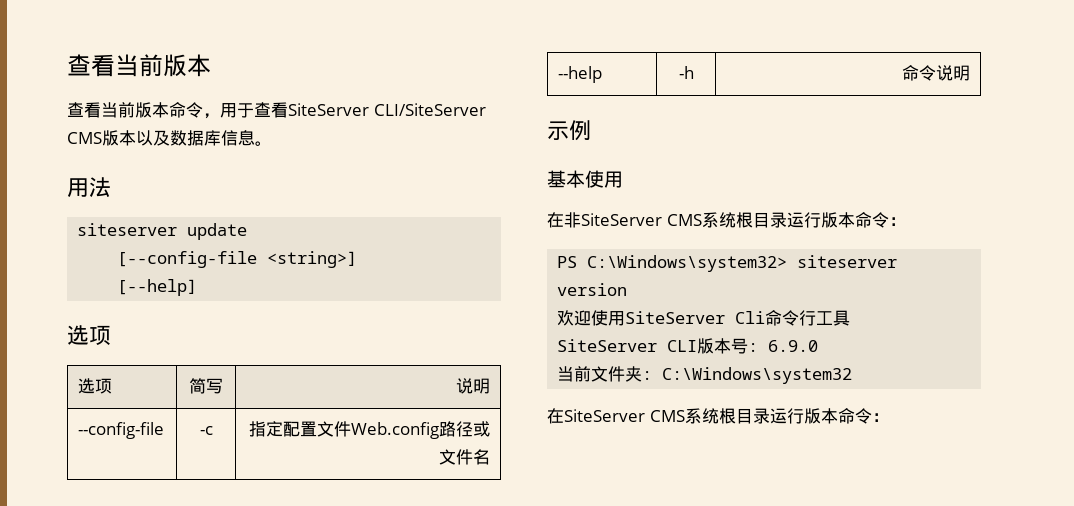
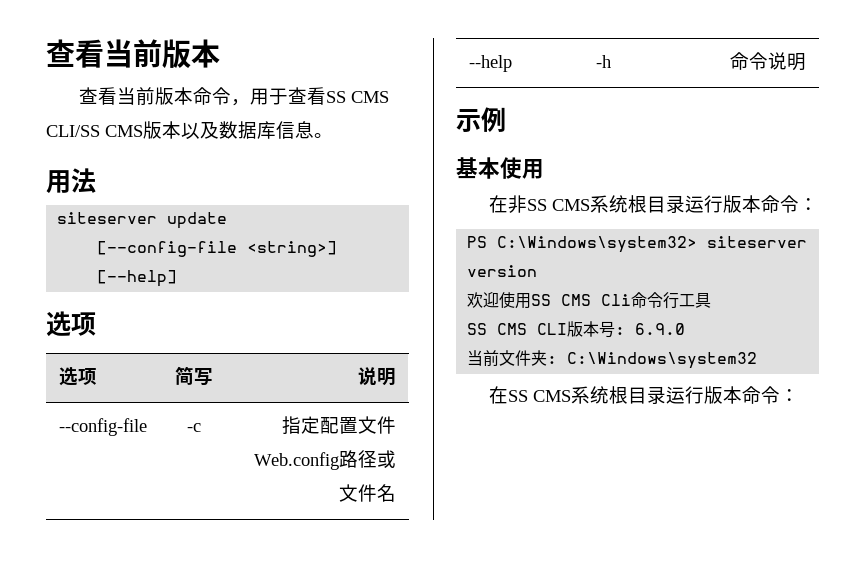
- 查看当前版本命令，用于查看SiteServer CLI/SiteServer CMS版本以及数据库信息。
+ 查看当前版本命令，用于查看SS CMS CLI/SS CMS版本以及数据库信息。
- 在非SiteServer CMS系统根目录运行版本命令：
+ 在非SS CMS系统根目录运行版本命令：
- 欢迎使用SiteServer Cli命令行工具
+ 欢迎使用SS CMS Cli命令行工具
- SiteServer CLI版本号: 6.9.0
+ SS CMS CLI版本号: 6.9.0
- 在SiteServer CMS系统根目录运行版本命令：
+ 在SS CMS系统根目录运行版本命令：

